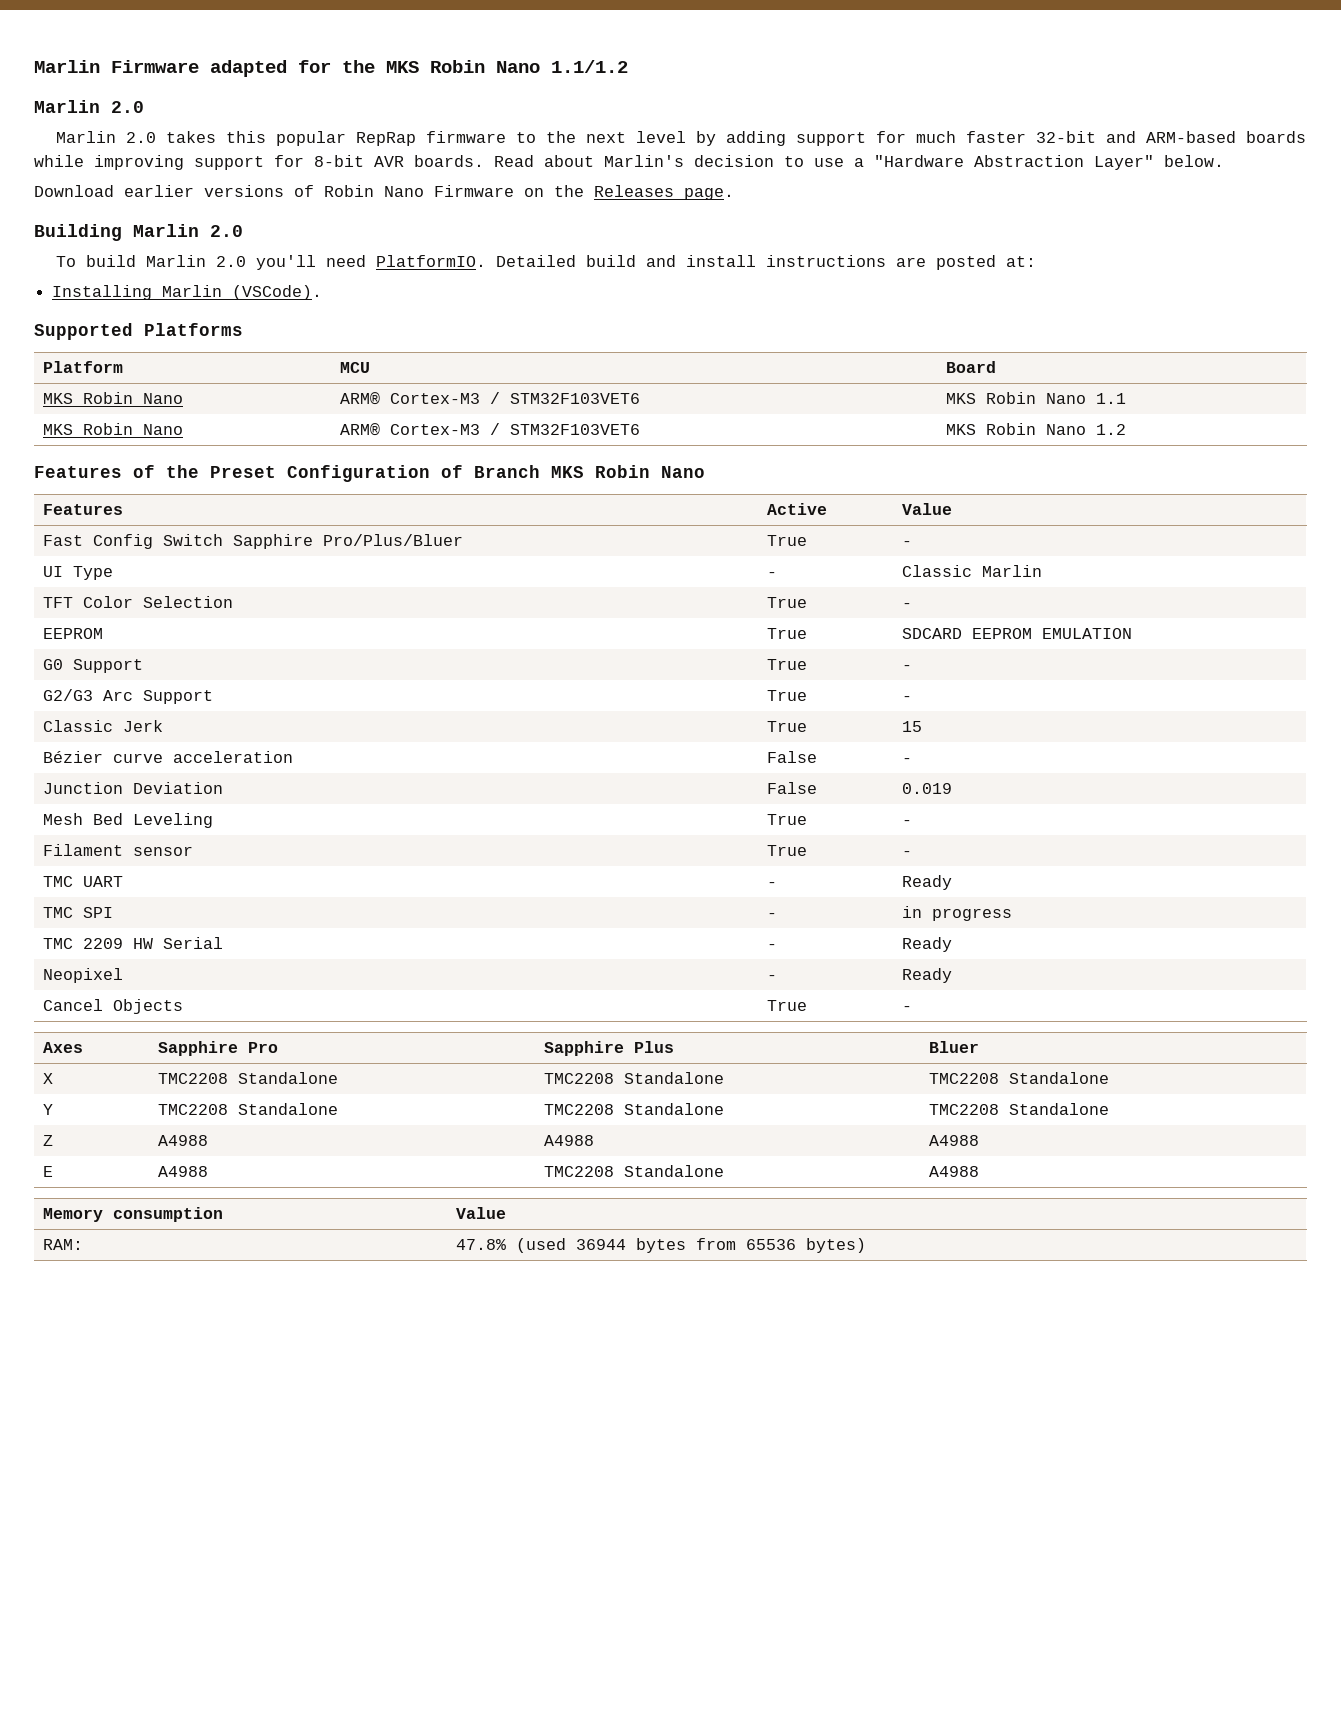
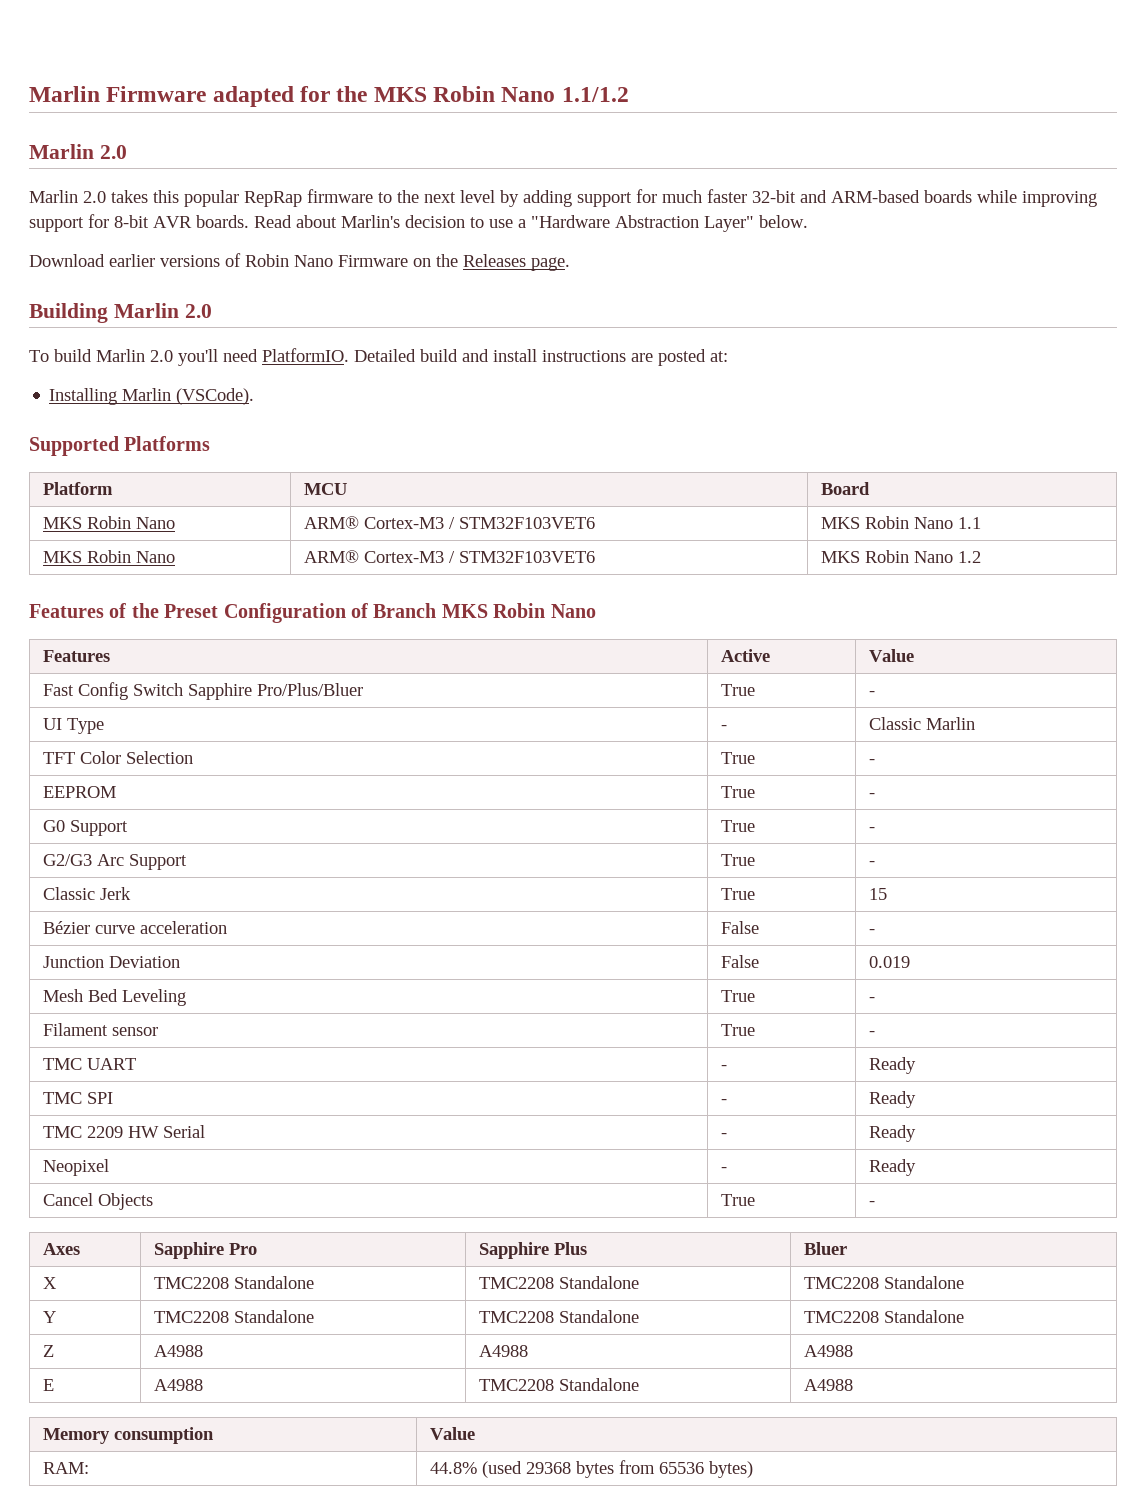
- EEPROM | True | SDCARD EEPROM EMULATION
+ EEPROM | True | -
- TMC SPI | - | in progress
+ TMC SPI | - | Ready
- RAM: | 47.8% (used 36944 bytes from 65536 bytes)
+ RAM: | 44.8% (used 29368 bytes from 65536 bytes)

